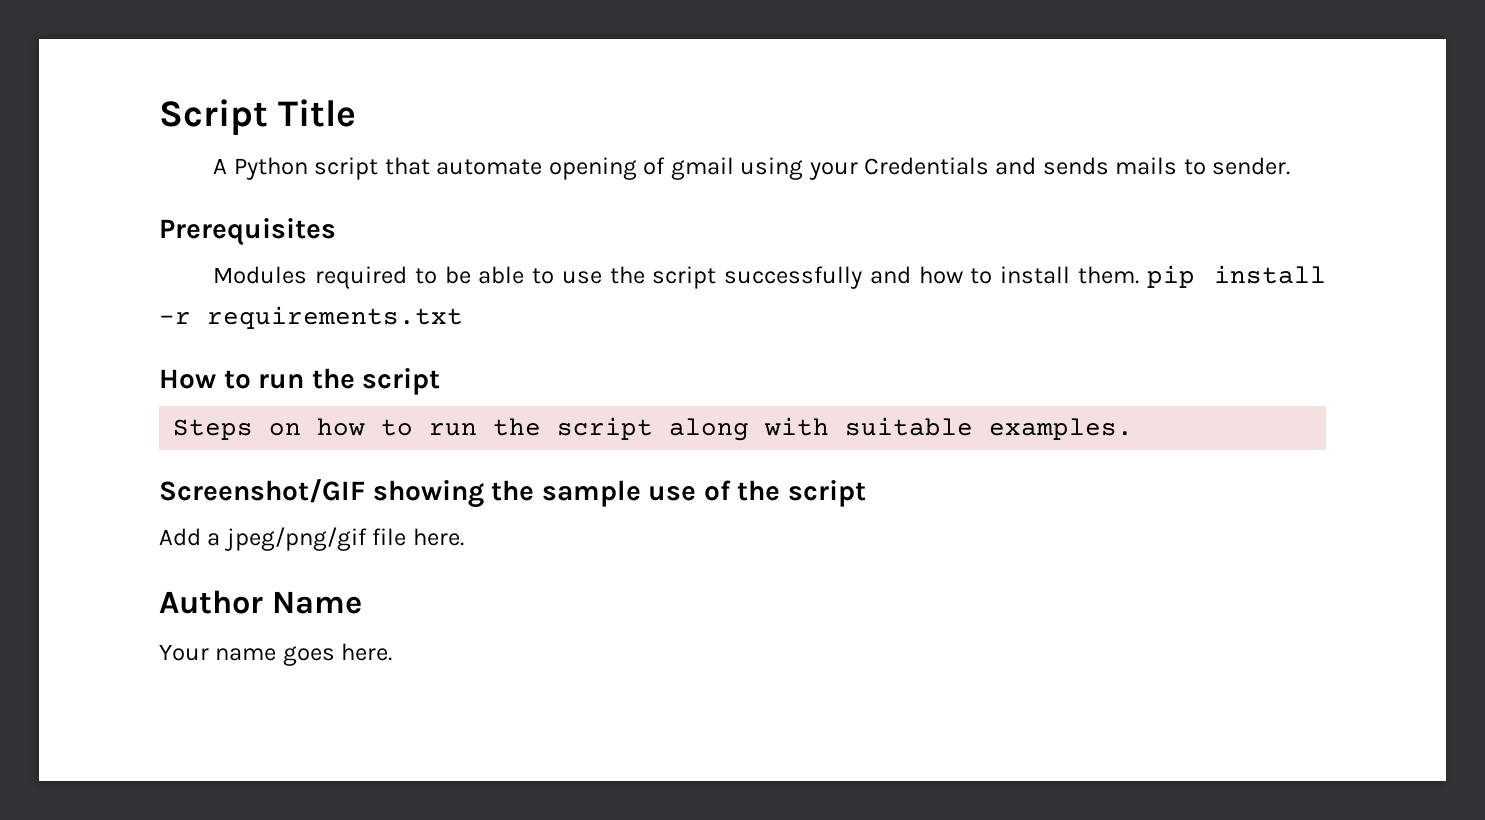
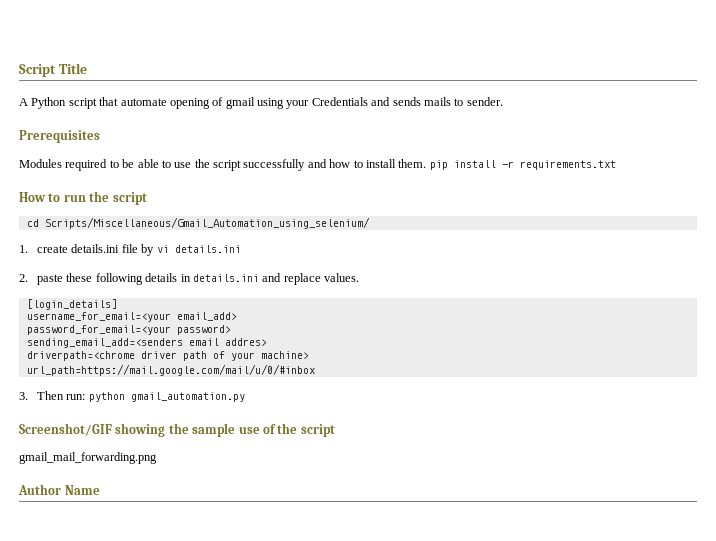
- Steps on how to run the script along with suitable examples.
+ cd Scripts/Miscellaneous/Gmail_Automation_using_selenium/
+ 1. create details.ini file by vi details.ini
+ 2. paste these following details in details.ini and replace values.
+ [login_details]
+ username_for_email=<your email_add>
+ password_for_email=<your password>
+ sending_email_add=<senders email addres>
+ driverpath=<chrome driver path of your machine>
+ url_path=https://mail.google.com/mail/u/0/#inbox
+ 3. Then run: python gmail_automation.py
- Add a jpeg/png/gif file here.
+ gmail_mail_forwarding.png
  Author Name
- Your name goes here.

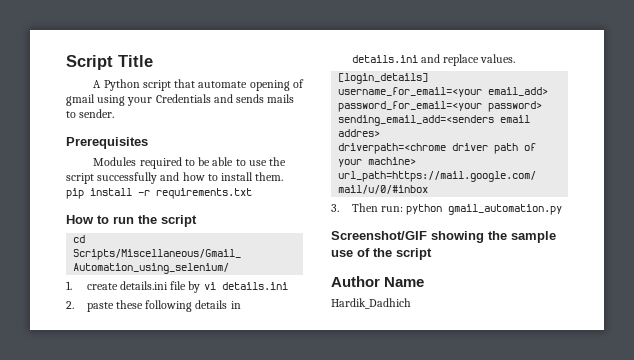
- gmail_mail_forwarding.png
+ Hardik_Dadhich

